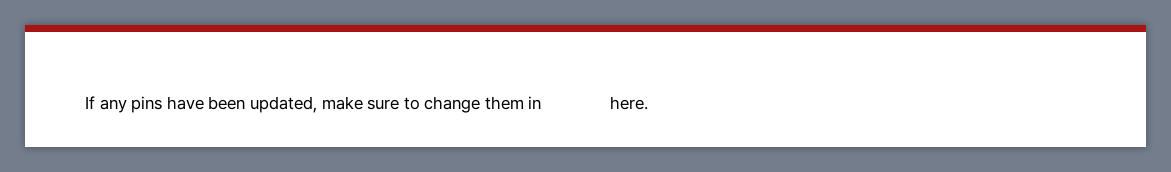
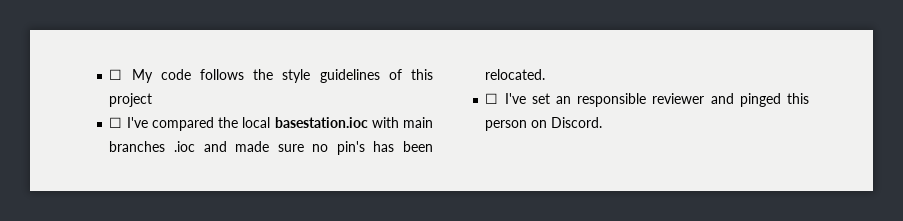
- If any pins have been updated, make sure to change them in here.
+ ☐ My code follows the style guidelines of this project
+ ☐ I've compared the local basestation.ioc with main branches .ioc and made sure no pin's has been relocated.
+ ☐ I've set an responsible reviewer and pinged this person on Discord.

